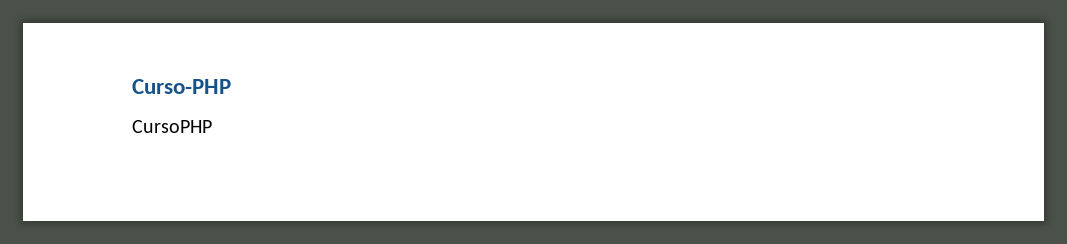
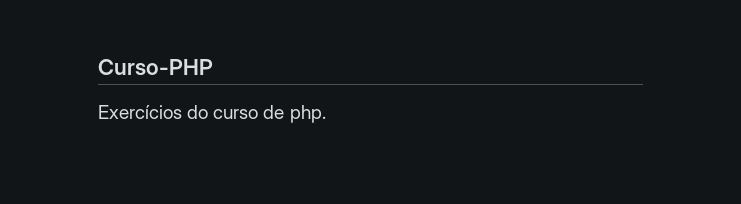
- CursoPHP
+ Exercícios do curso de php.

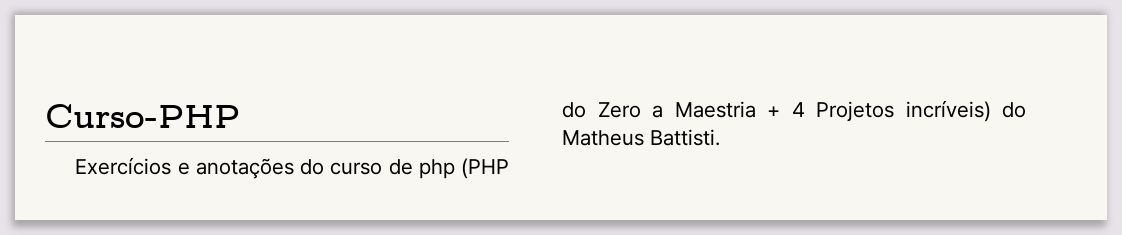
- Exercícios do curso de php.
+ Exercícios e anotações do curso de php (PHP do Zero a Maestria + 4 Projetos incríveis) do Matheus Battisti.

